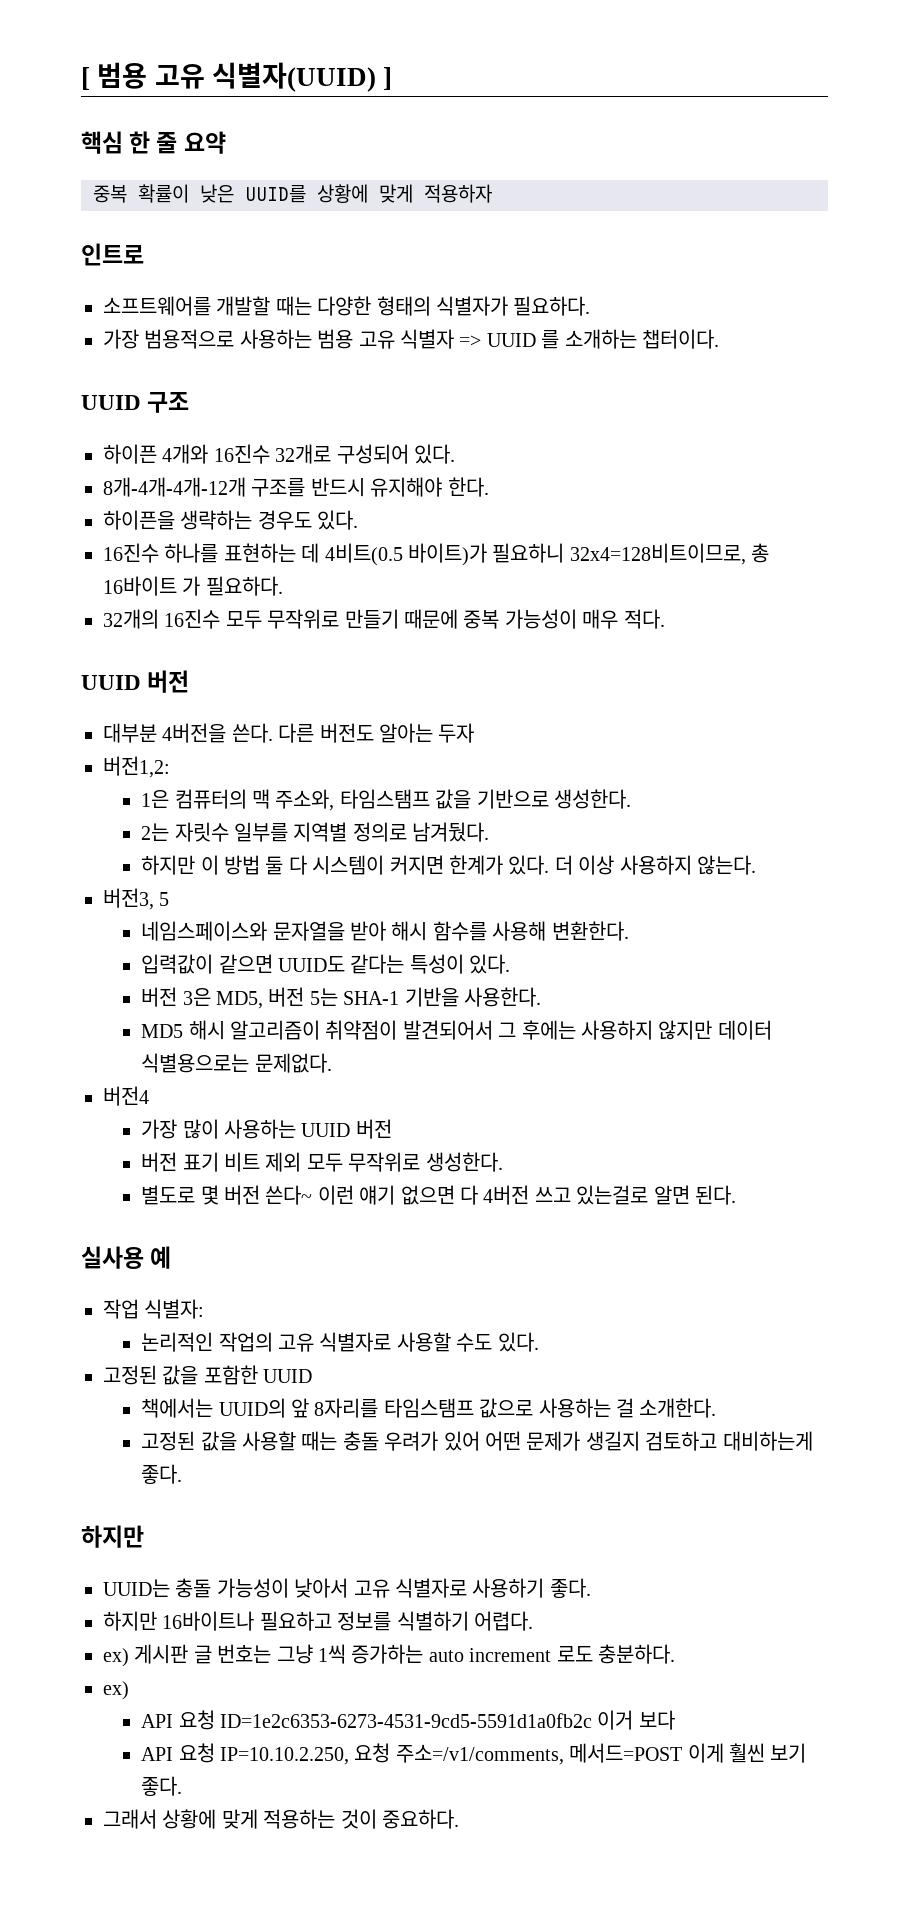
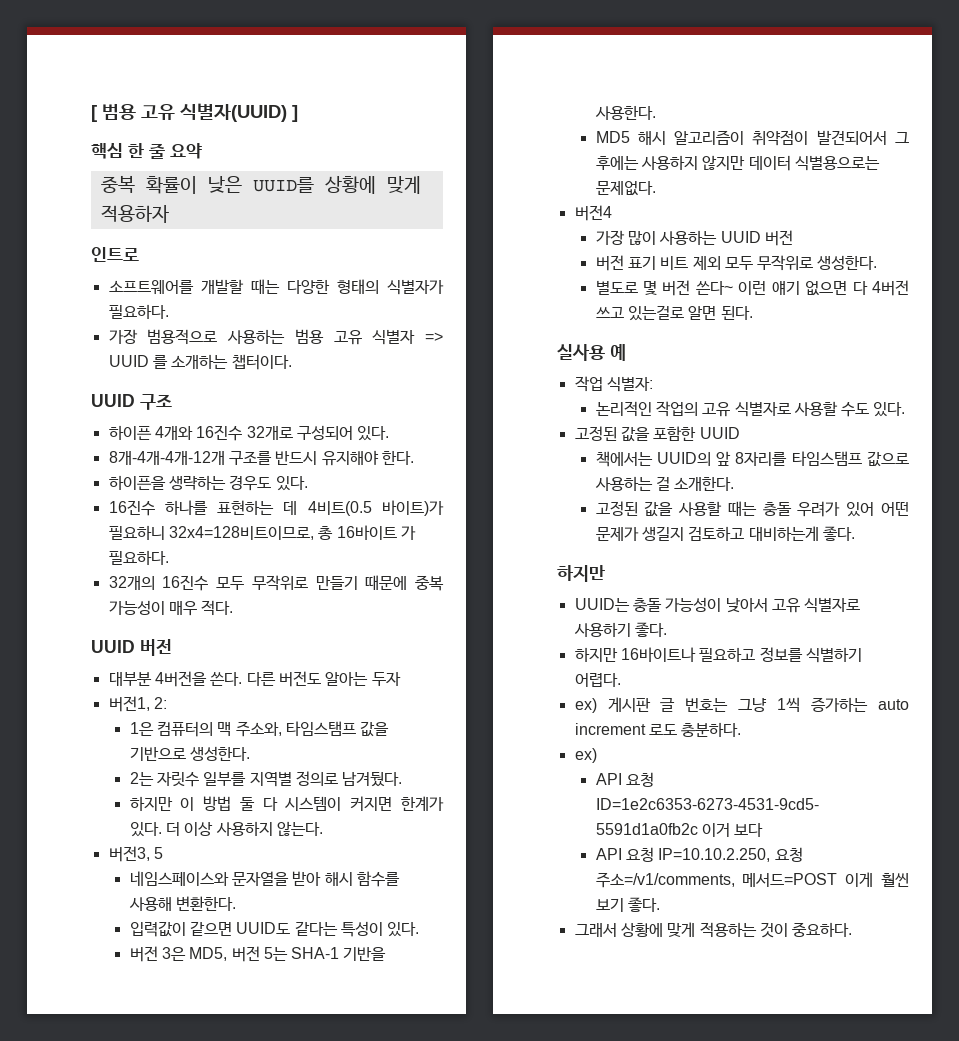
- 버전1,2:
+ 버전1, 2:

